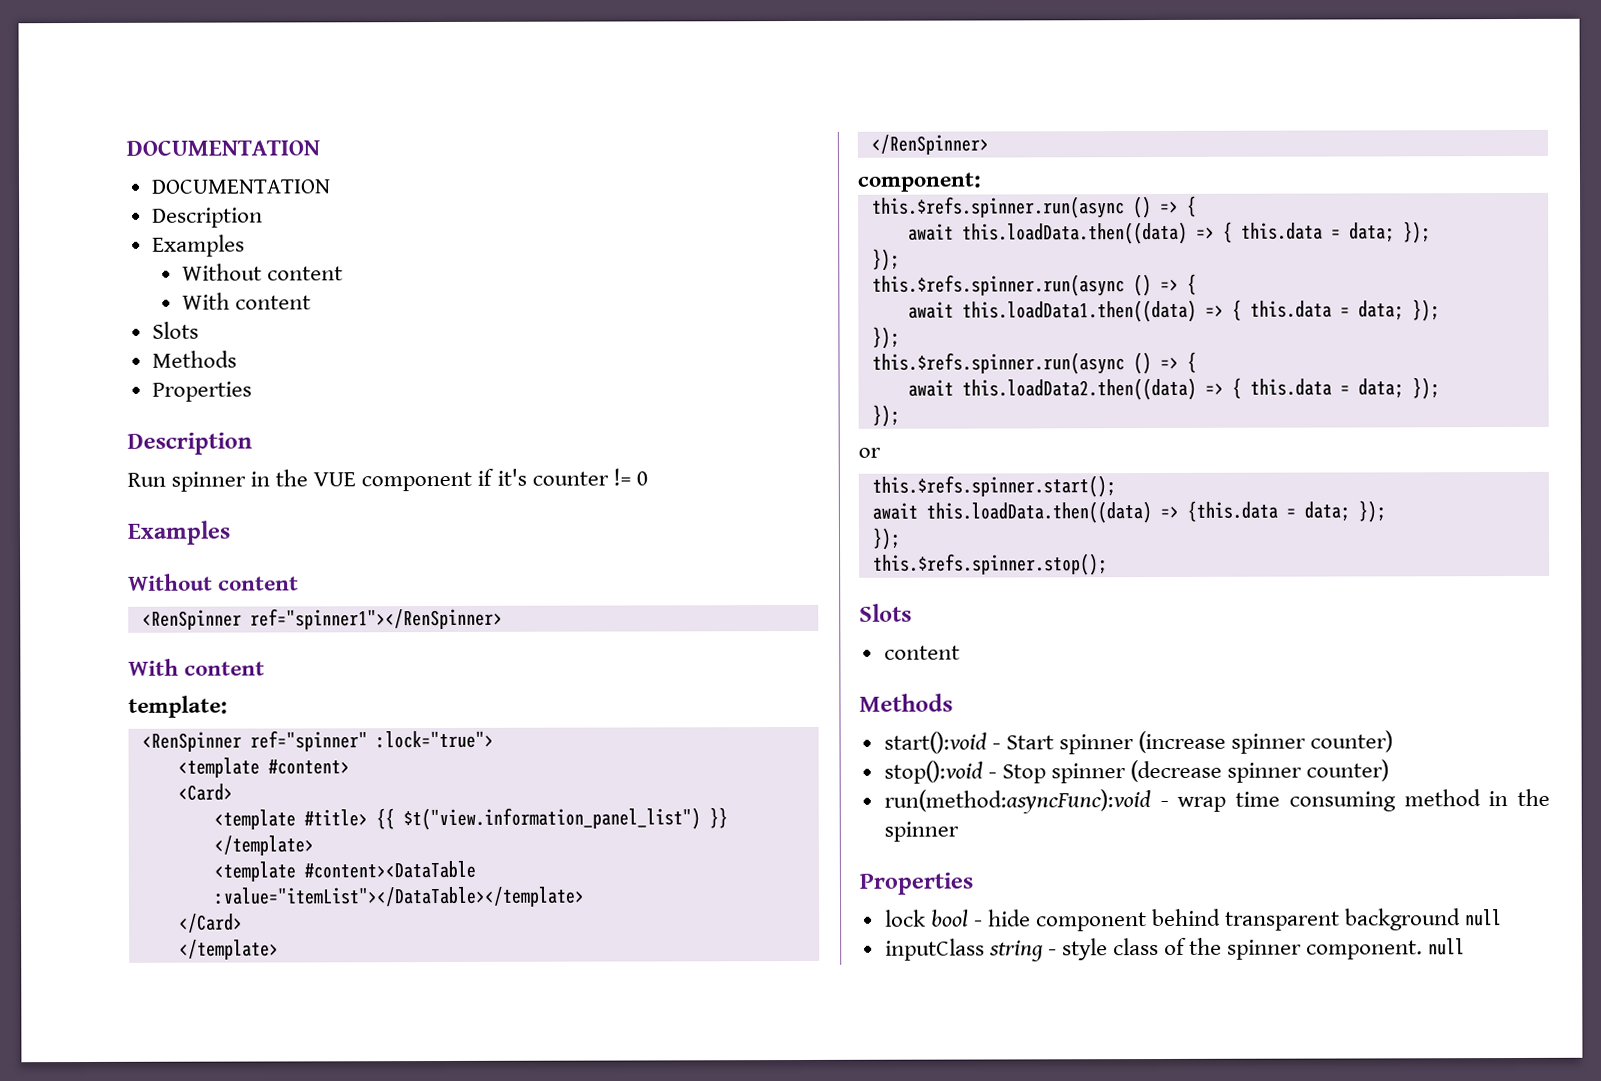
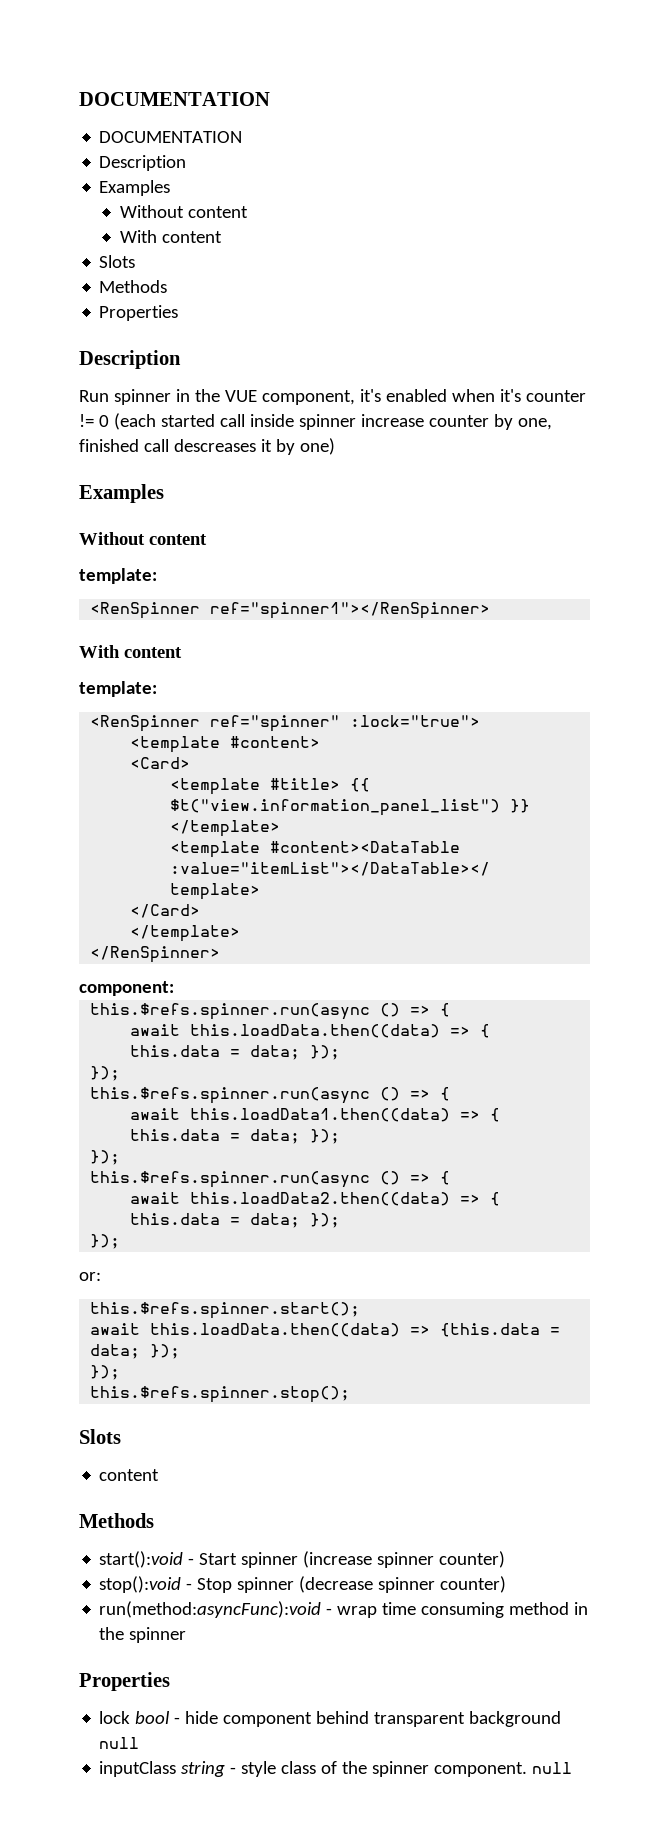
- Run spinner in the VUE component if it's counter != 0
+ Run spinner in the VUE component, it's enabled when it's counter != 0 (each started call inside spinner increase counter by one, finished call descreases it by one)
  Examples
  Without content
+ template:
- or
+ or:

